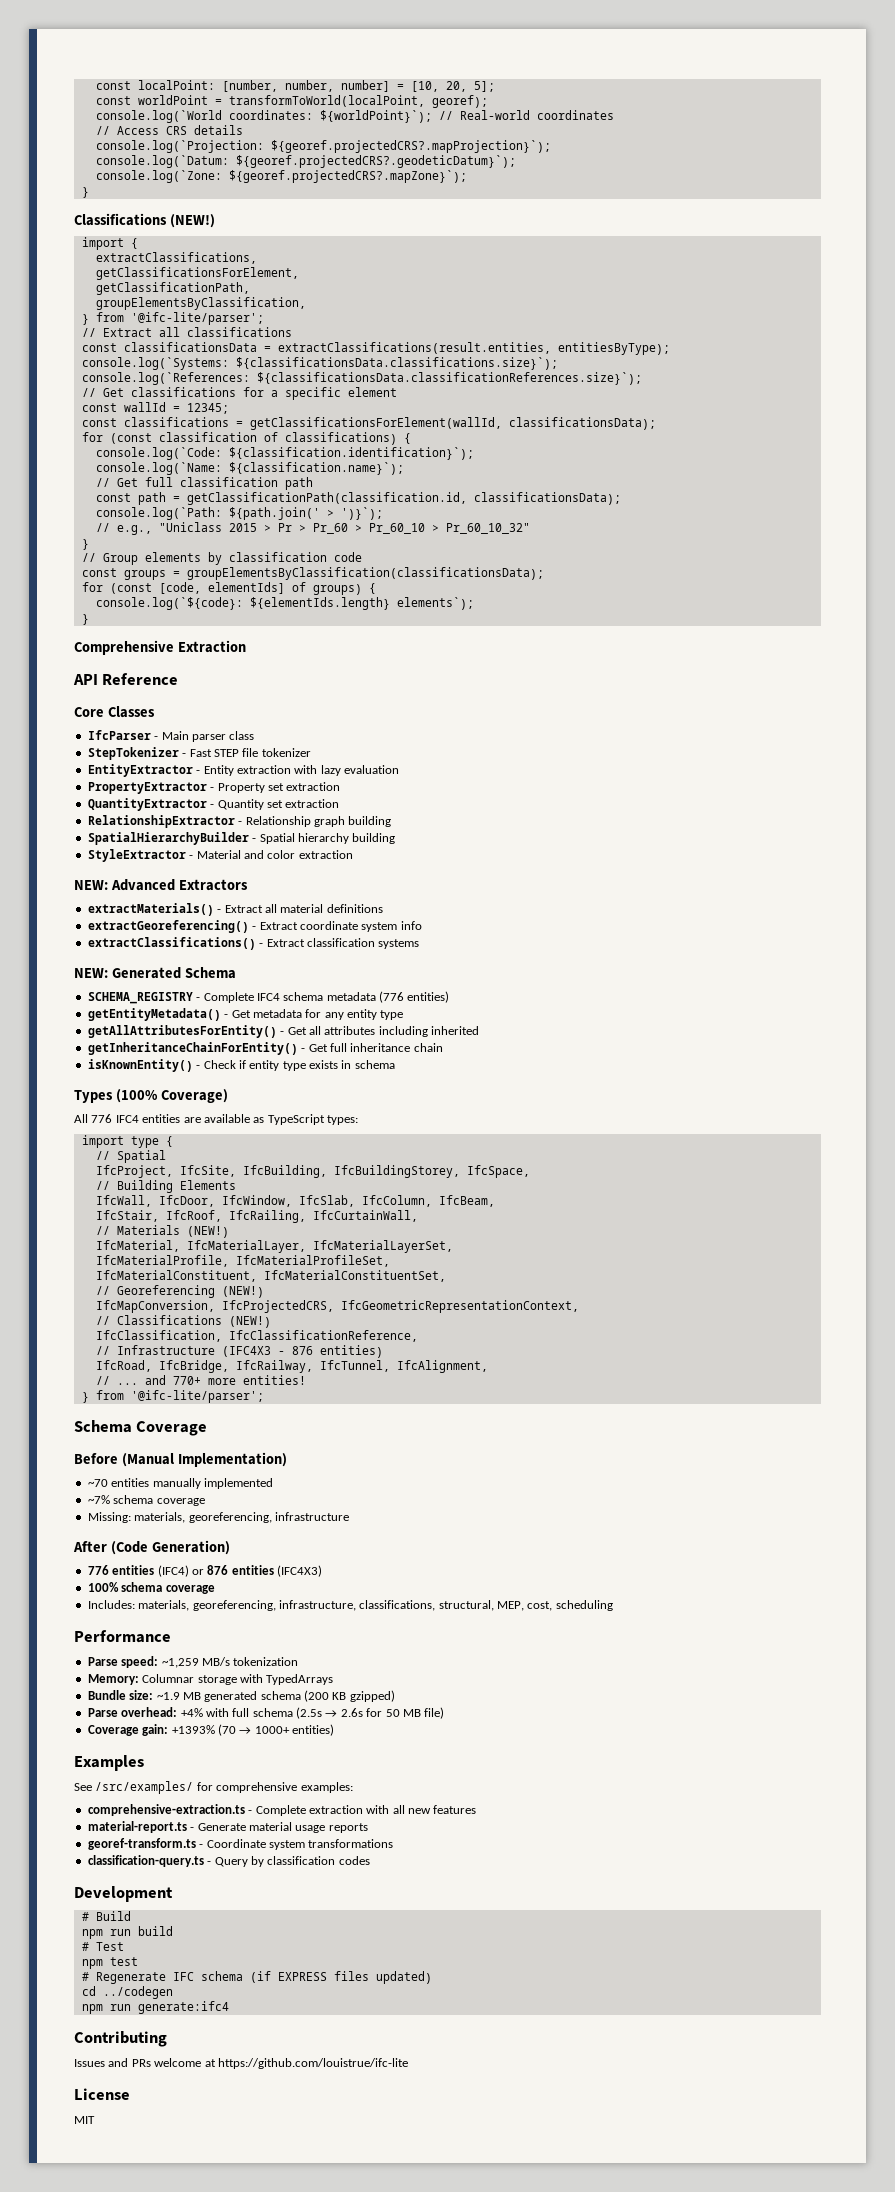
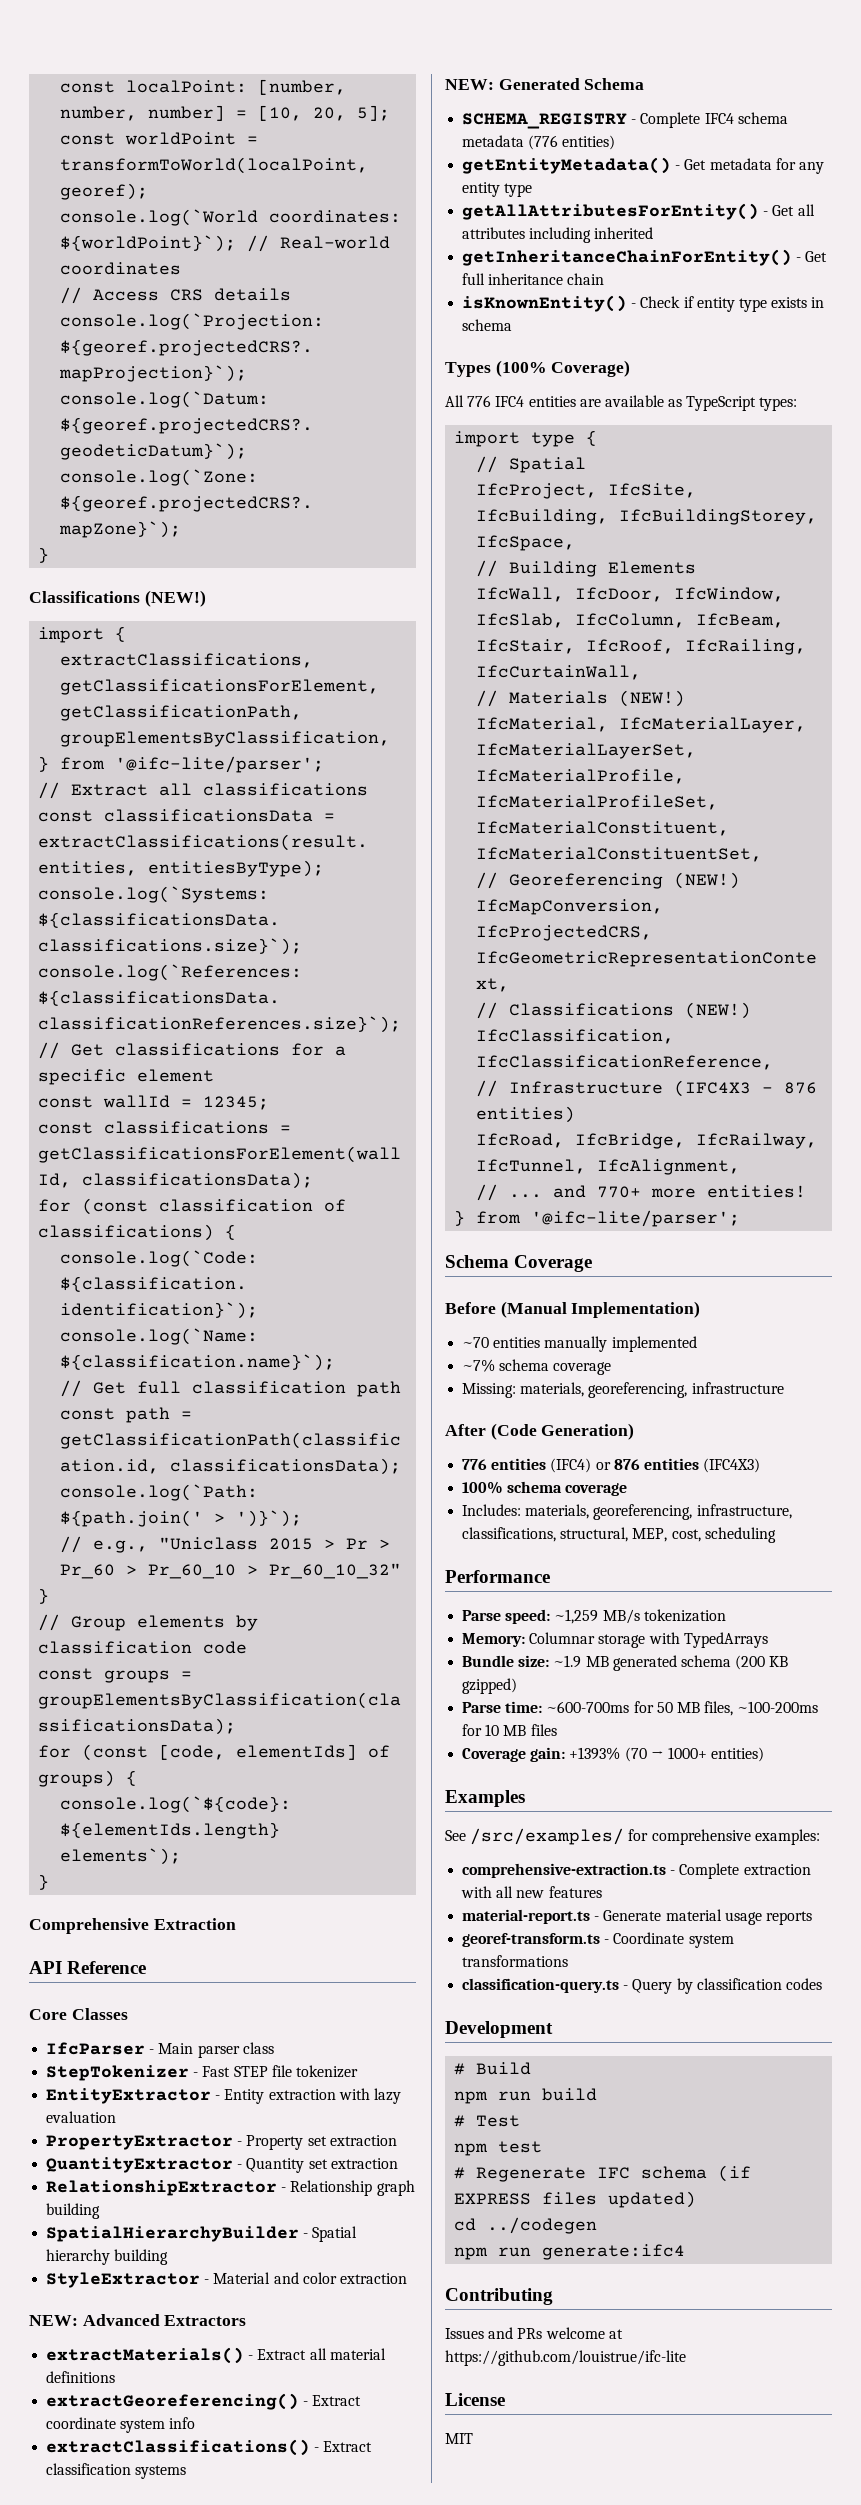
- Parse overhead: +4% with full schema (2.5s → 2.6s for 50 MB file)
+ Parse time: ~600-700ms for 50 MB files, ~100-200ms for 10 MB files

